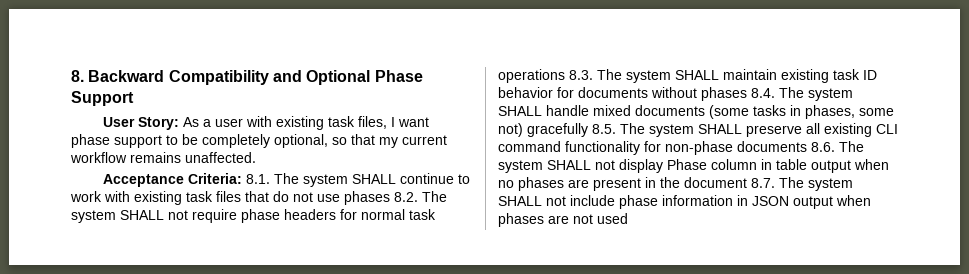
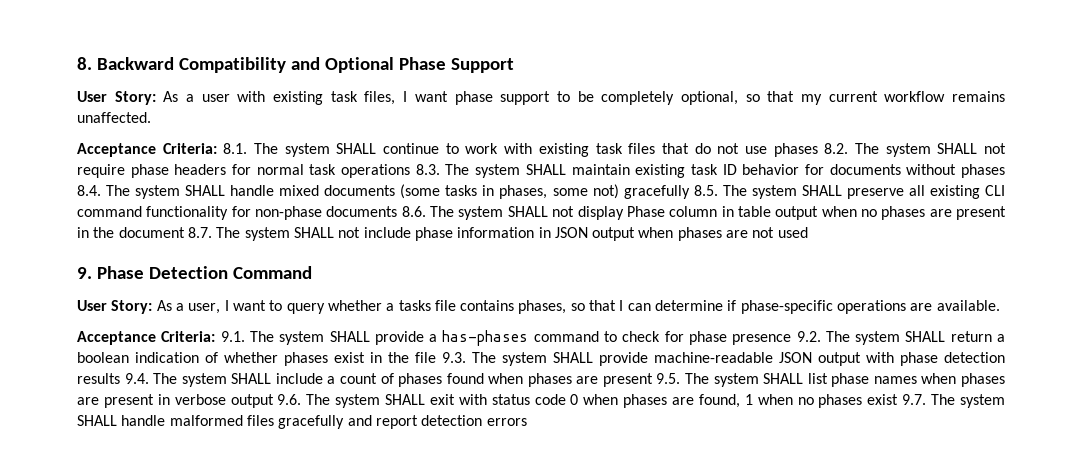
+ 9. Phase Detection Command
+ User Story: As a user, I want to query whether a tasks file contains phases, so that I can determine if phase-specific operations are available.
+ Acceptance Criteria: 9.1. The system SHALL provide a has-phases command to check for phase presence 9.2. The system SHALL return a boolean indication of whether phases exist in the file 9.3. The system SHALL provide machine-readable JSON output with phase detection results 9.4. The system SHALL include a count of phases found when phases are present 9.5. The system SHALL list phase names when phases are present in verbose output 9.6. The system SHALL exit with status code 0 when phases are found, 1 when no phases exist 9.7. The system SHALL handle malformed files gracefully and report detection errors

